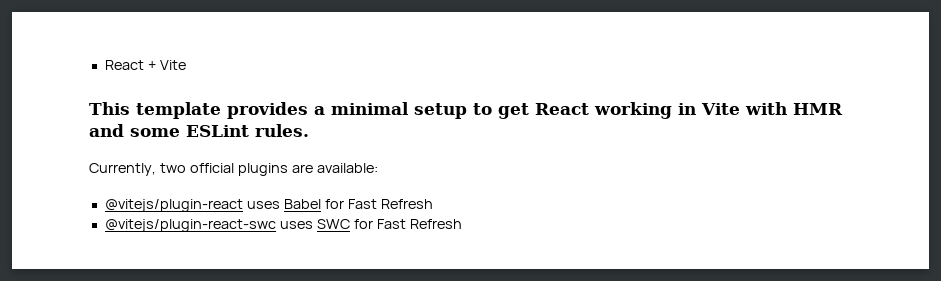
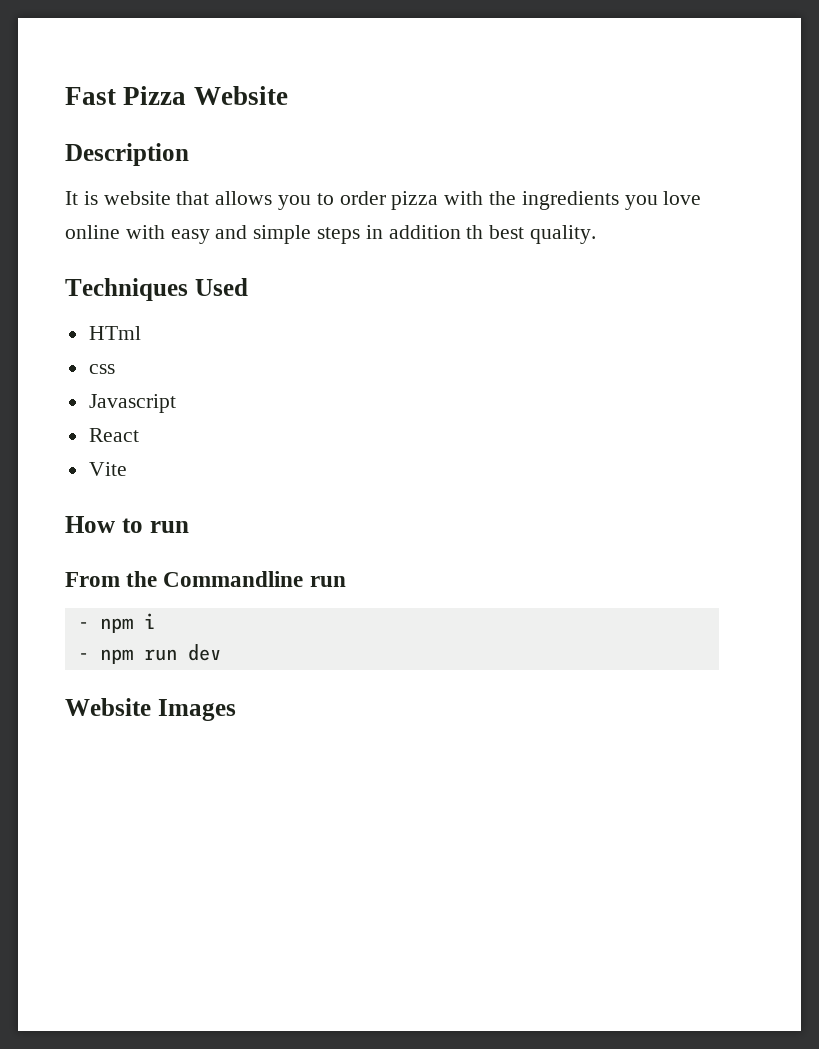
- React + Vite
+ Fast Pizza Website
+ Description
+ It is website that allows you to order pizza with the ingredients you love online with easy and simple steps in addition th best quality.
+ Techniques Used
+ HTml
+ css
+ Javascript
+ React
+ Vite
- This template provides a minimal setup to get React working in Vite with HMR and some ESLint rules.
- Currently, two official plugins are available:
- @vitejs/plugin-react uses Babel for Fast Refresh
- @vitejs/plugin-react-swc uses SWC for Fast Refresh
+ How to run
+ From the Commandline run
+ - npm i
+ - npm run dev
+ Website Images

